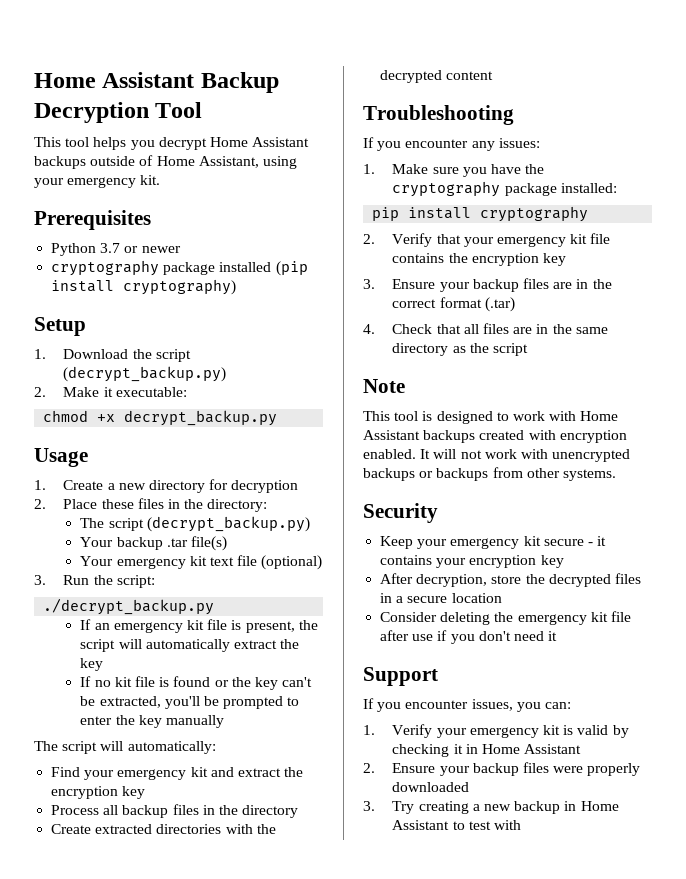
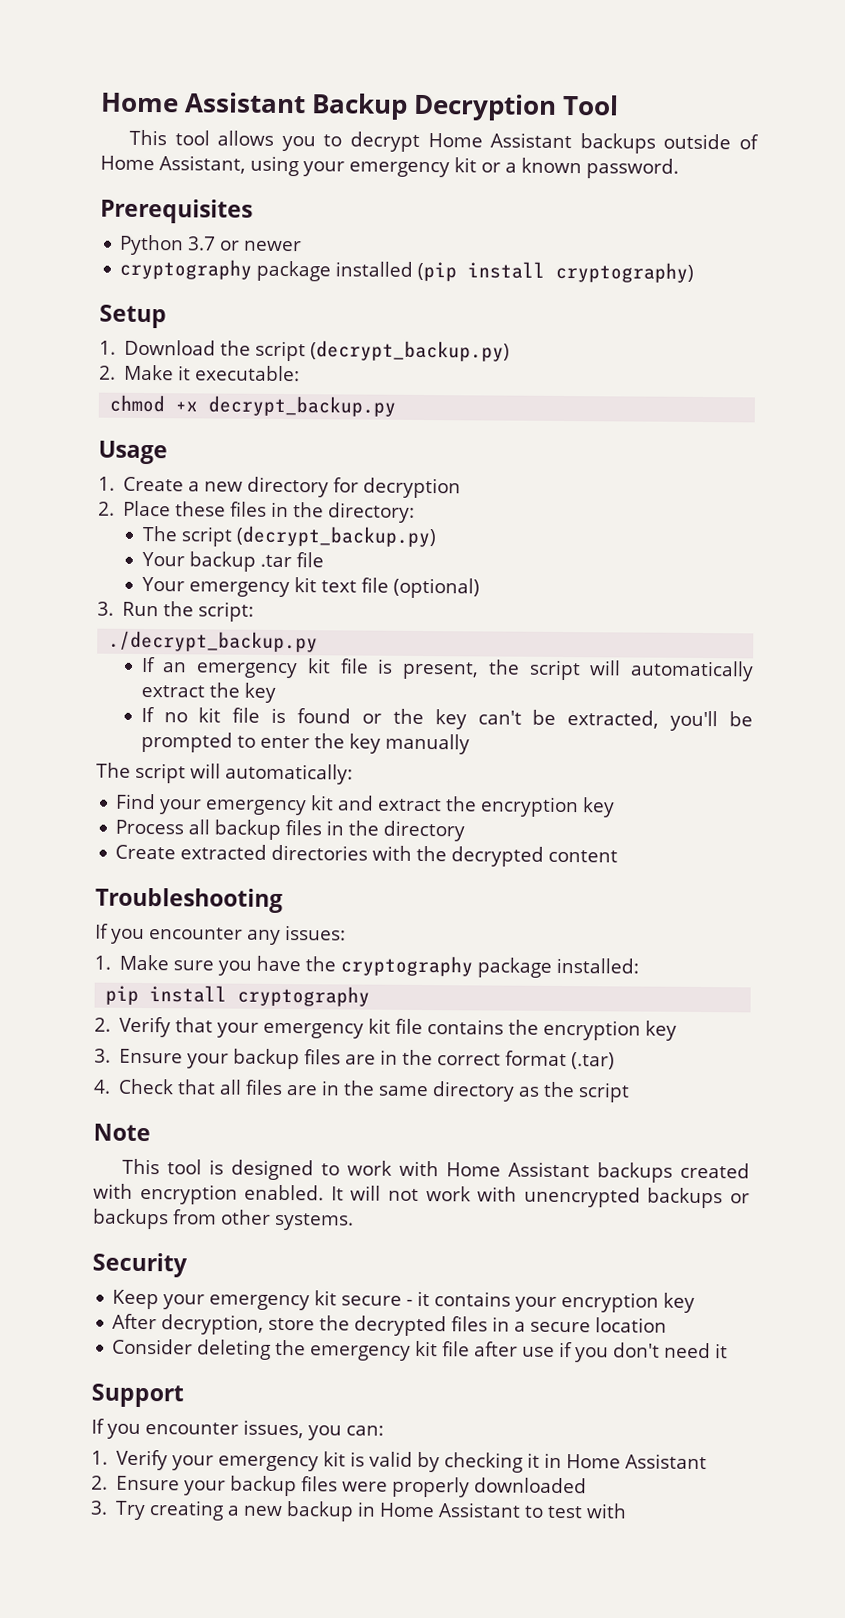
- This tool helps you decrypt Home Assistant backups outside of Home Assistant, using your emergency kit.
+ This tool allows you to decrypt Home Assistant backups outside of Home Assistant, using your emergency kit or a known password.
- Your backup .tar file(s)
+ Your backup .tar file

